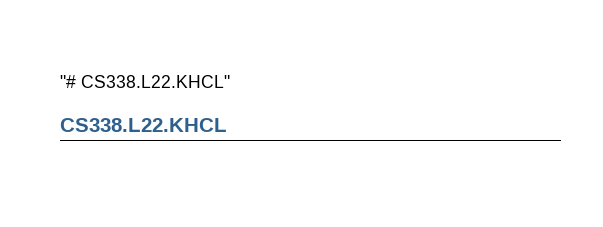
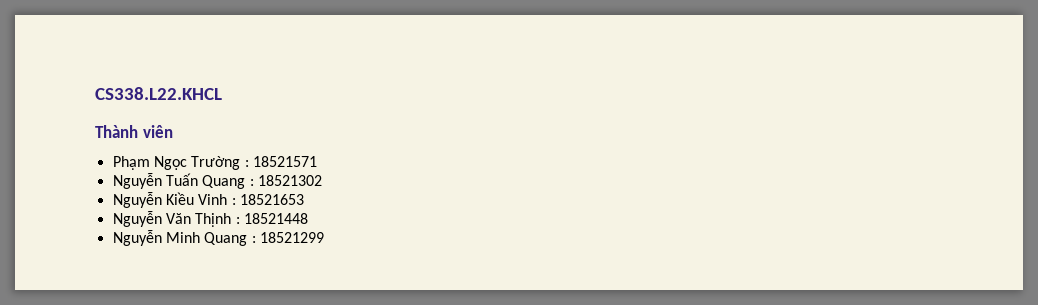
- "# CS338.L22.KHCL"
  CS338.L22.KHCL
+ Thành viên
+ Phạm Ngọc Trường : 18521571
+ Nguyễn Tuấn Quang : 18521302
+ Nguyễn Kiều Vinh : 18521653
+ Nguyễn Văn Thịnh : 18521448
+ Nguyễn Minh Quang : 18521299

